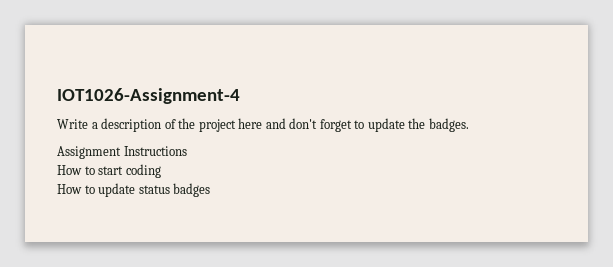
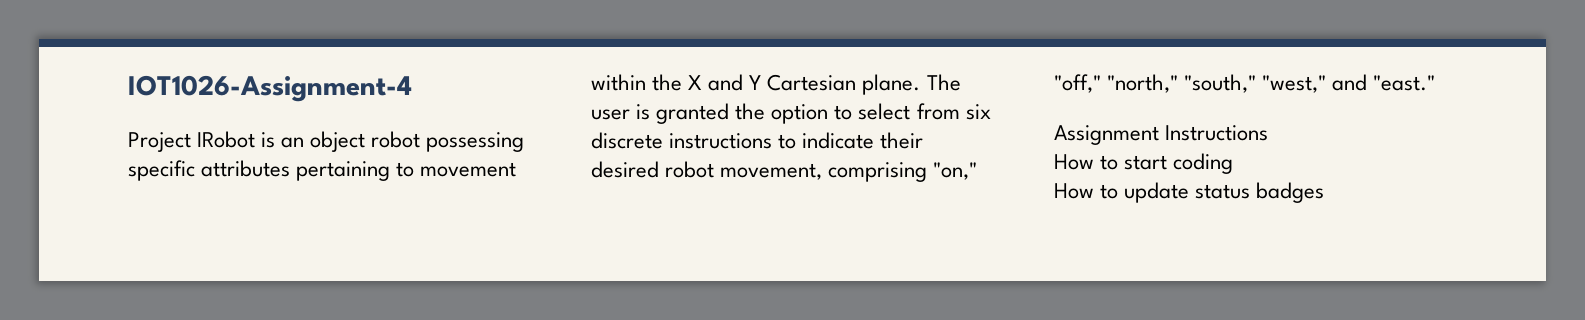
- Write a description of the project here and don't forget to update the badges.
+ Project IRobot is an object robot possessing specific attributes pertaining to movement within the X and Y Cartesian plane. The user is granted the option to select from six discrete instructions to indicate their desired robot movement, comprising "on," "off," "north," "south," "west," and "east."

